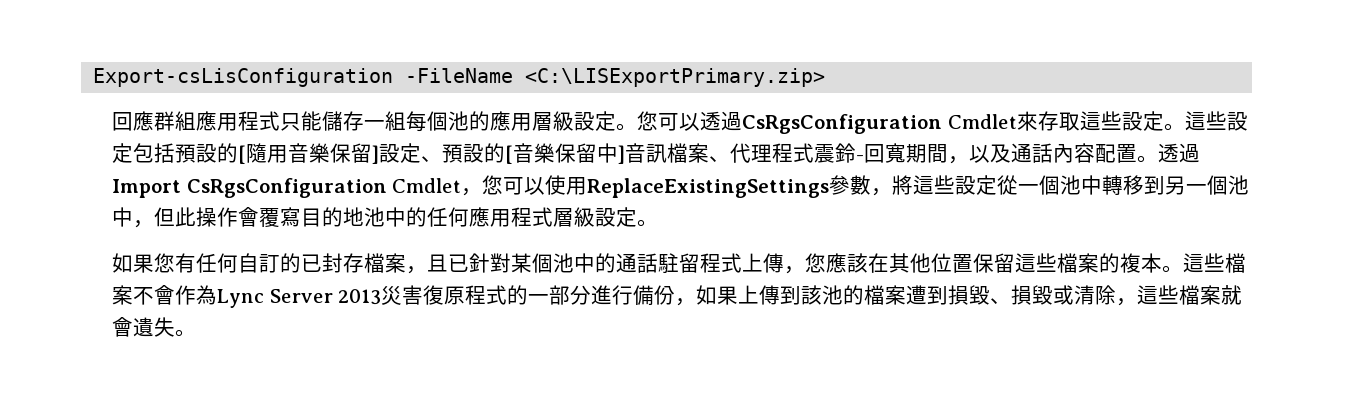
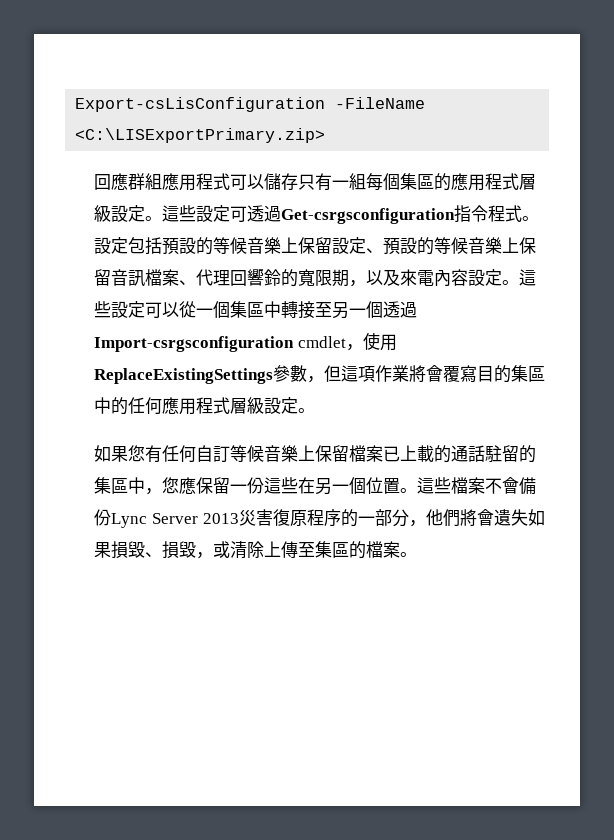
- 回應群組應用程式只能儲存一組每個池的應用層級設定。您可以透過CsRgsConfiguration Cmdlet來存取這些設定。這些設定包括預設的[隨用音樂保留]設定、預設的[音樂保留中]音訊檔案、代理程式震鈴-回寬期間，以及通話內容配置。透過Import CsRgsConfiguration Cmdlet，您可以使用ReplaceExistingSettings參數，將這些設定從一個池中轉移到另一個池中，但此操作會覆寫目的地池中的任何應用程式層級設定。
+ 回應群組應用程式可以儲存只有一組每個集區的應用程式層級設定。這些設定可透過Get-csrgsconfiguration指令程式。設定包括預設的等候音樂上保留設定、預設的等候音樂上保留音訊檔案、代理回響鈴的寬限期，以及來電內容設定。這些設定可以從一個集區中轉接至另一個透過Import-csrgsconfiguration cmdlet，使用ReplaceExistingSettings參數，但這項作業將會覆寫目的集區中的任何應用程式層級設定。
- 如果您有任何自訂的已封存檔案，且已針對某個池中的通話駐留程式上傳，您應該在其他位置保留這些檔案的複本。
+ 如果您有任何自訂等候音樂上保留檔案已上載的通話駐留的集區中，您應保留一份這些在另一個位置。
- 這些檔案不會作為Lync Server 2013災害復原程式的一部分進行備份，如果上傳到該池的檔案遭到損毀、損毀或清除，這些檔案就會遺失。
+ 這些檔案不會備份Lync Server 2013災害復原程序的一部分，他們將會遺失如果損毀、損毀，或清除上傳至集區的檔案。

